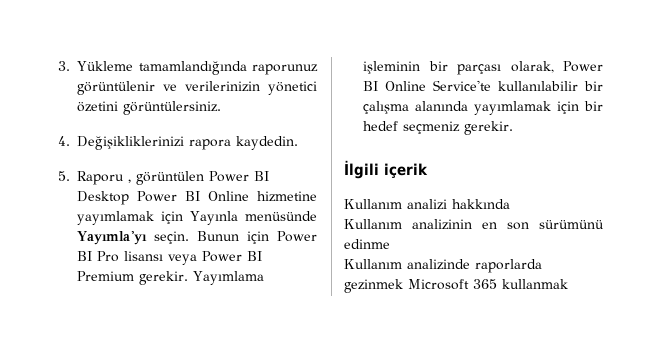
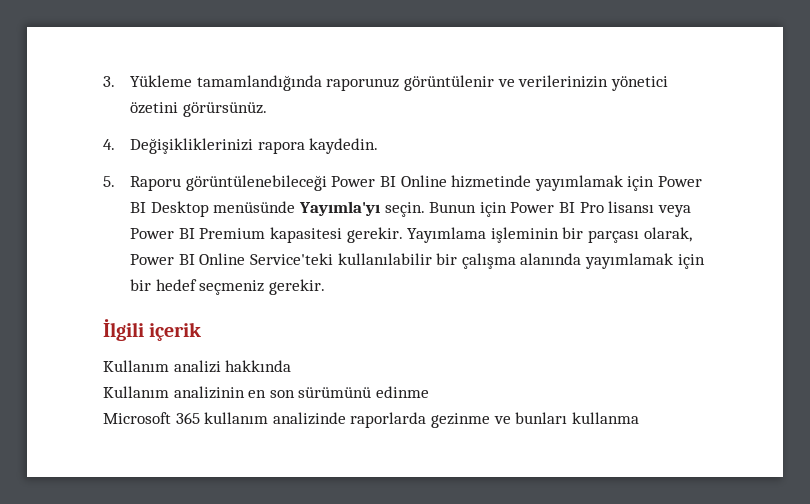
- 3. Yükleme tamamlandığında raporunuz görüntülenir ve verilerinizin yönetici özetini görüntülersiniz.
+ 3. Yükleme tamamlandığında raporunuz görüntülenir ve verilerinizin yönetici özetini görürsünüz.
- 5. Raporu , görüntülen Power BI Desktop Power BI Online hizmetine yayımlamak için Yayınla menüsünde Yayımla'yı seçin.
+ 5. Raporu görüntülenebileceği Power BI Online hizmetinde yayımlamak için Power BI Desktop menüsünde Yayımla'yı seçin.
- Bunun için Power BI Pro lisansı veya Power BI Premium gerekir.
+ Bunun için Power BI Pro lisansı veya Power BI Premium kapasitesi gerekir.
- Yayımlama işleminin bir parçası olarak, Power BI Online Service'te kullanılabilir bir çalışma alanında yayımlamak için bir hedef seçmeniz gerekir.
+ Yayımlama işleminin bir parçası olarak, Power BI Online Service'teki kullanılabilir bir çalışma alanında yayımlamak için bir hedef seçmeniz gerekir.
- Kullanım analizinde raporlarda gezinmek Microsoft 365 kullanmak
+ Microsoft 365 kullanım analizinde raporlarda gezinme ve bunları kullanma

